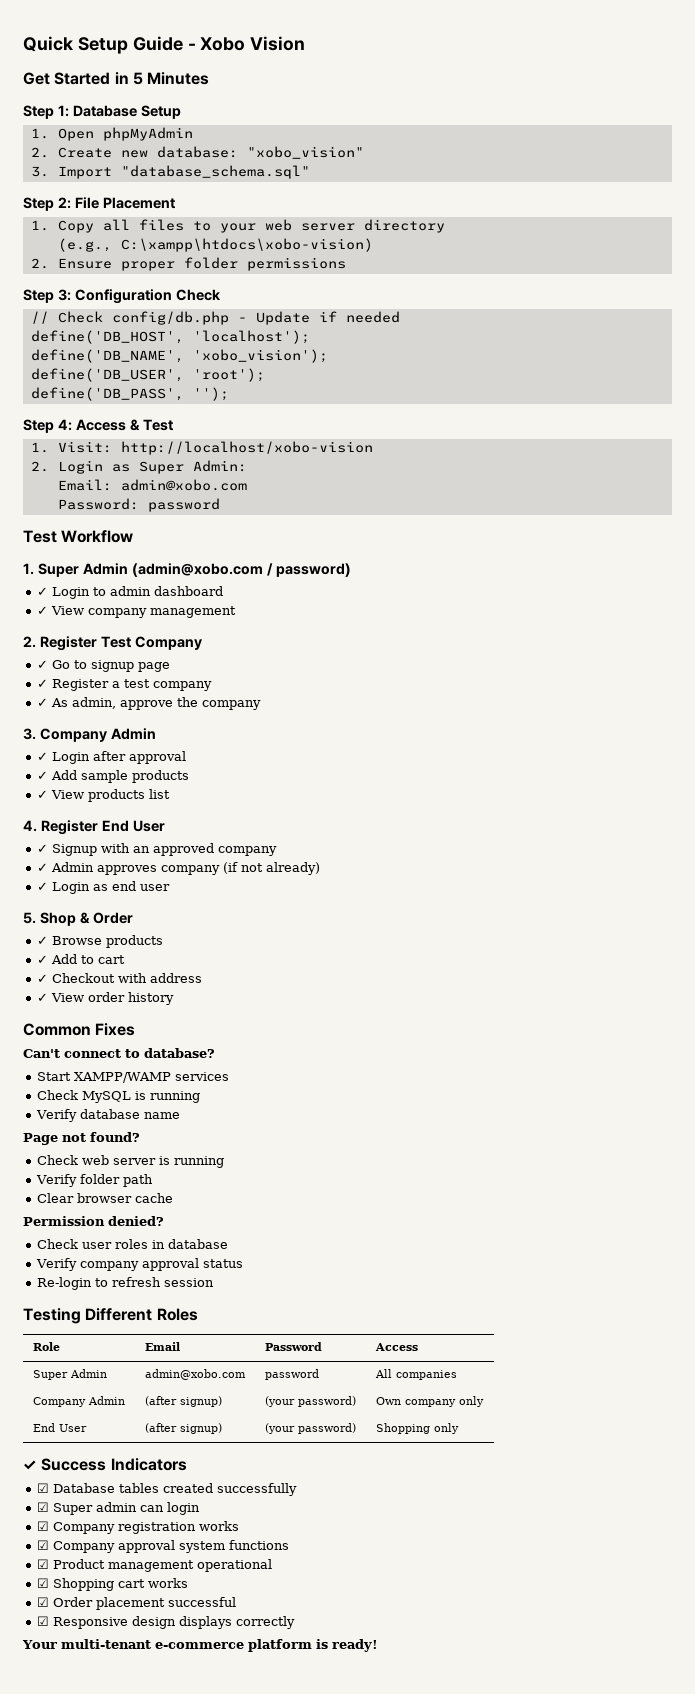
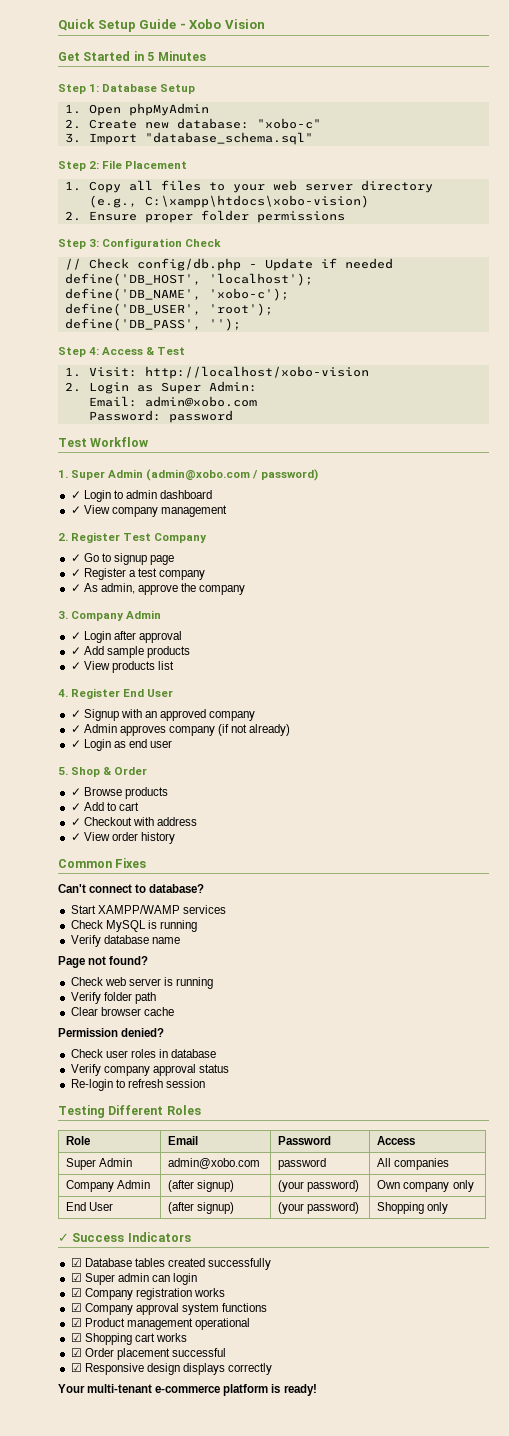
- 2. Create new database: "xobo_vision"
+ 2. Create new database: "xobo-c"
- define('DB_NAME', 'xobo_vision');
+ define('DB_NAME', 'xobo-c');

